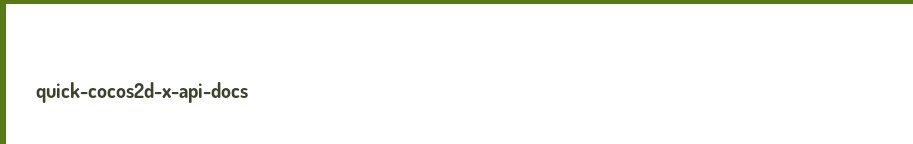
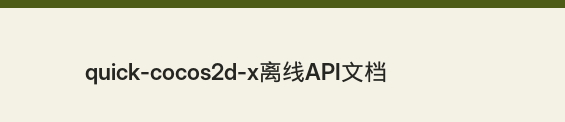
- quick-cocos2d-x-api-docs
+ quick-cocos2d-x离线API文档

